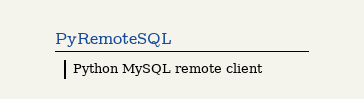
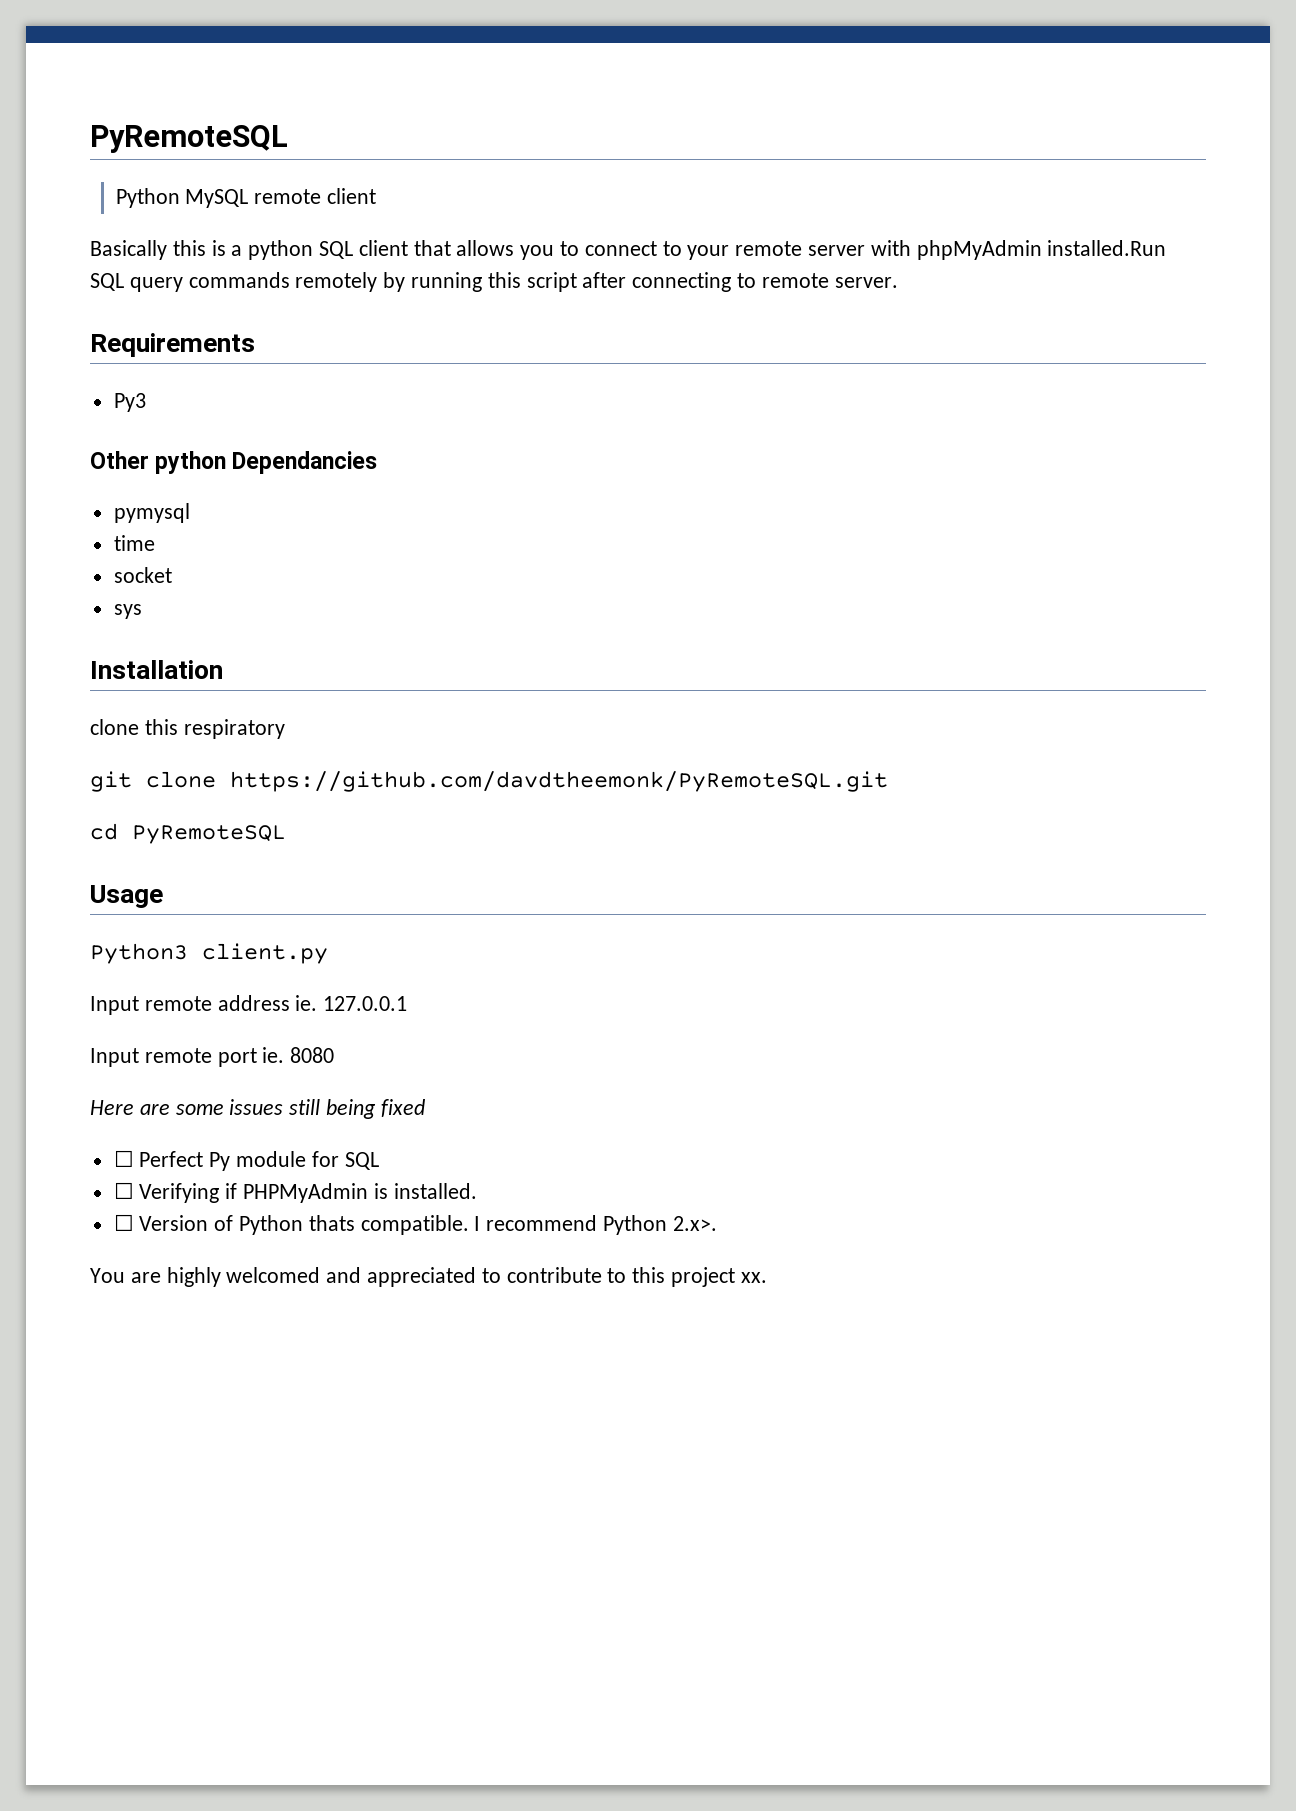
+ Basically this is a python SQL client that allows you to connect to your remote server with phpMyAdmin installed.Run SQL query commands remotely by running this script after connecting to remote server.
+ Requirements
+ Py3
+ Other python Dependancies
+ pymysql
+ time
+ socket
+ sys
+ Installation
+ clone this respiratory
+ git clone https://github.com/davdtheemonk/PyRemoteSQL.git
+ cd PyRemoteSQL
+ Usage
+ Python3 client.py
+ Input remote address ie. 127.0.0.1
+ Input remote port ie. 8080
+ Here are some issues still being fixed
+ ☐ Perfect Py module for SQL
+ ☐ Verifying if PHPMyAdmin is installed.
+ ☐ Version of Python thats compatible. I recommend Python 2.x>.
+ You are highly welcomed and appreciated to contribute to this project xx.

